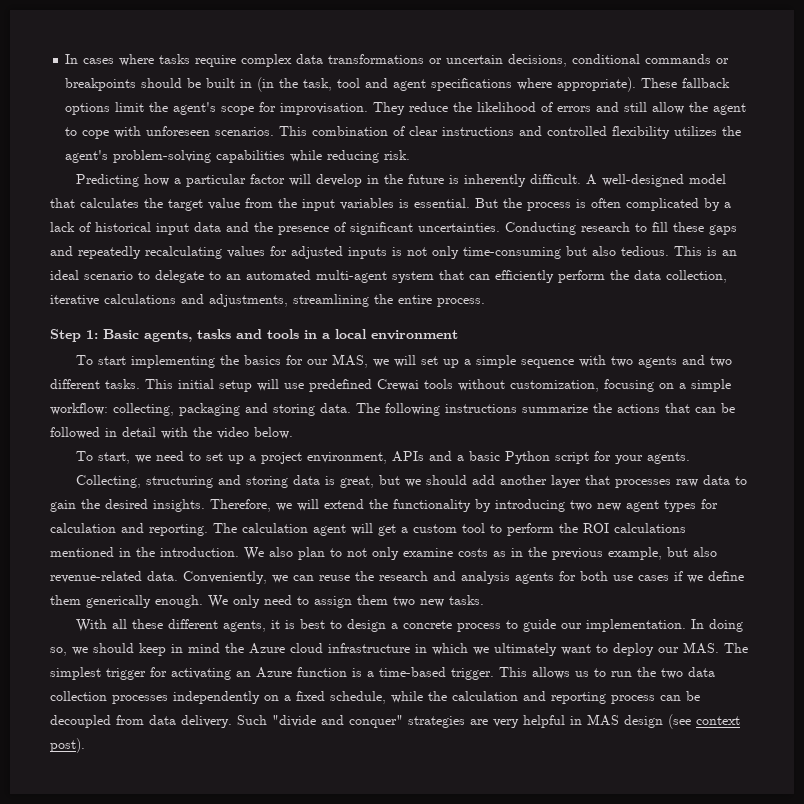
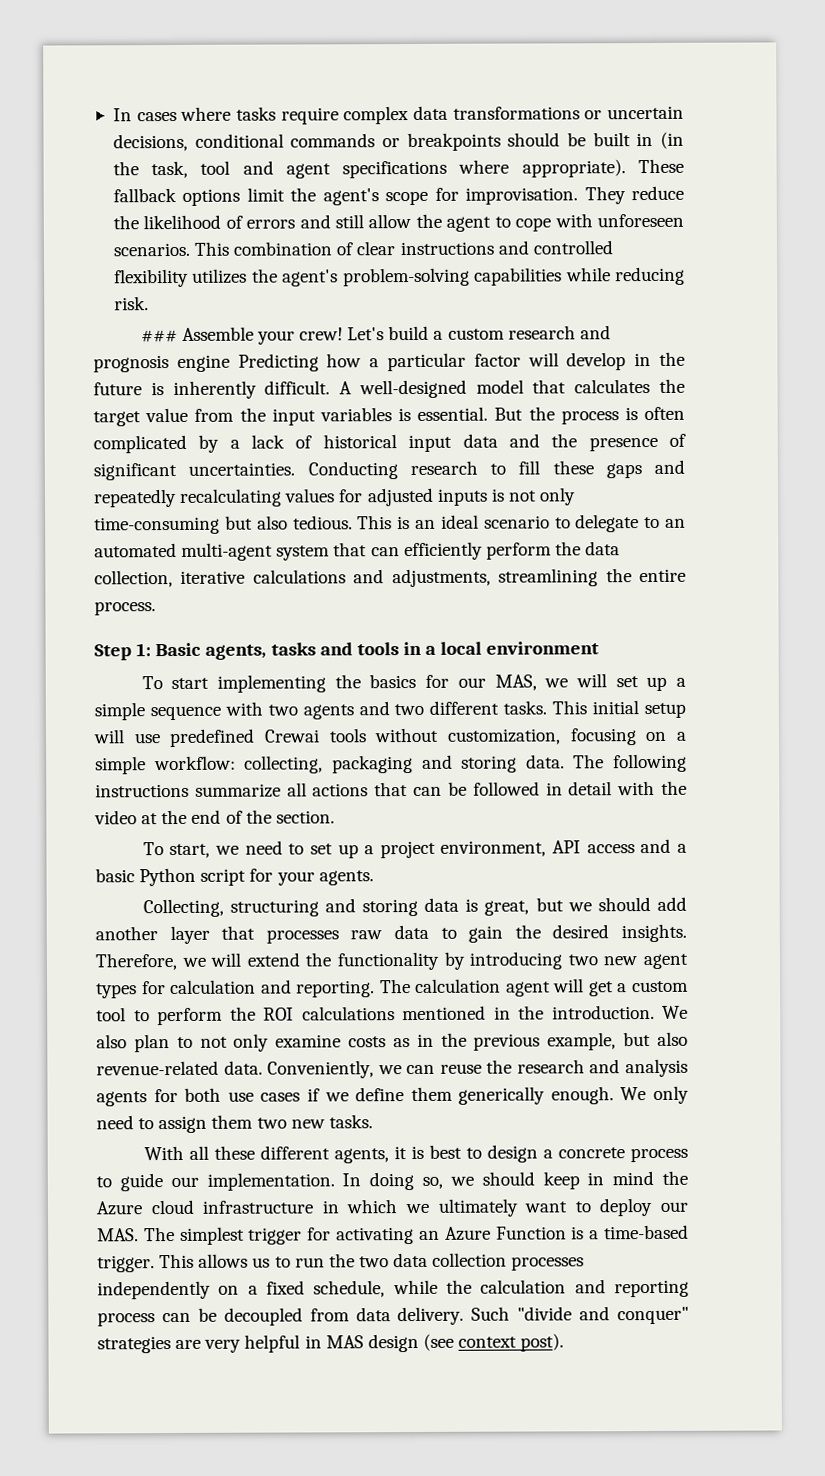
- Predicting how a particular factor will develop in the future is inherently difficult.
+ ### Assemble your crew! Let's build a custom research and prognosis engine Predicting how a particular factor will develop in the future is inherently difficult.
- The following instructions summarize the actions that can be followed in detail with the video below.
+ The following instructions summarize all actions that can be followed in detail with the video at the end of the section.
- To start, we need to set up a project environment, APIs and a basic Python script for your agents.
+ To start, we need to set up a project environment, API access and a basic Python script for your agents.
- In doing so, we should keep in mind the Azure cloud infrastructure in which we ultimately want to deploy our MAS. The simplest trigger for activating an Azure function is a time-based trigger.
+ In doing so, we should keep in mind the Azure cloud infrastructure in which we ultimately want to deploy our MAS. The simplest trigger for activating an Azure Function is a time-based trigger.

